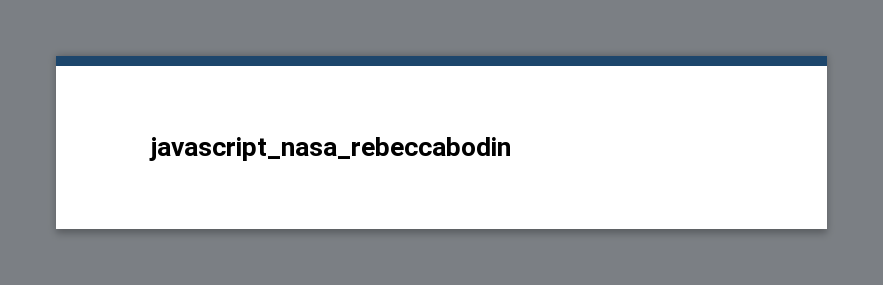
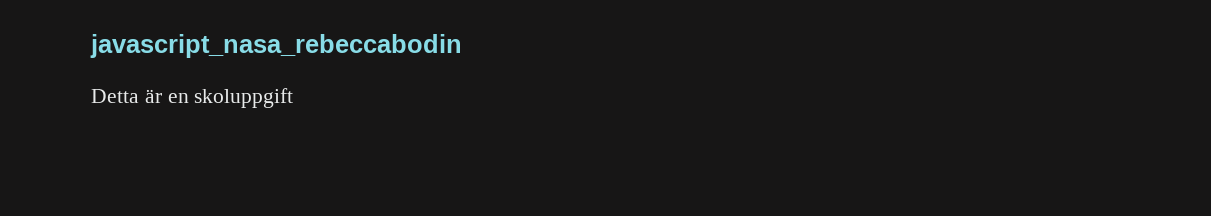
+ Detta är en skoluppgift

